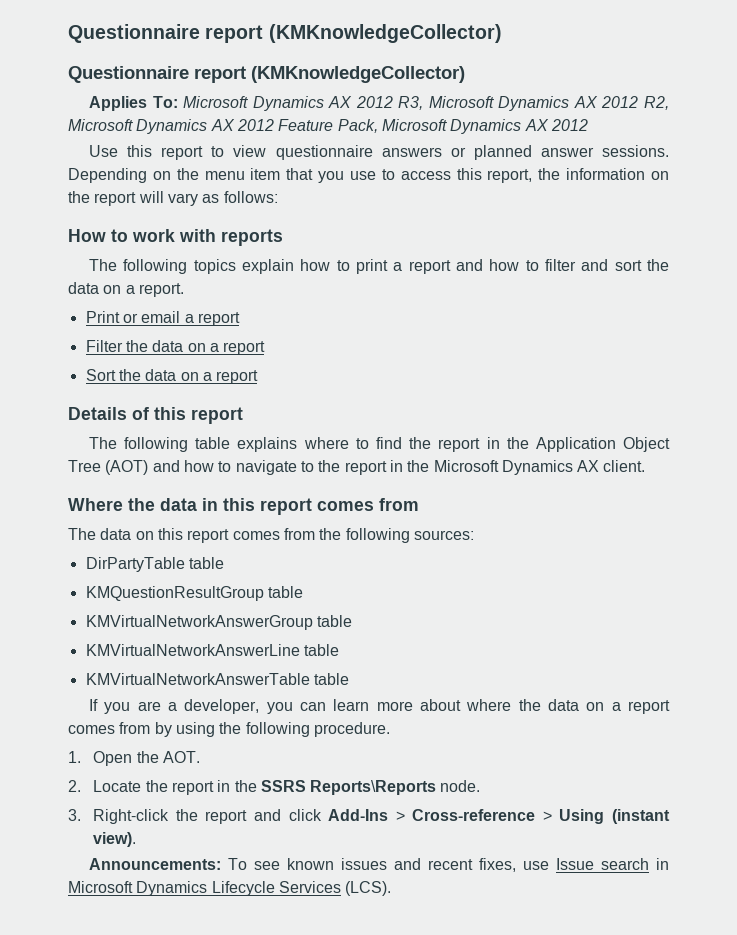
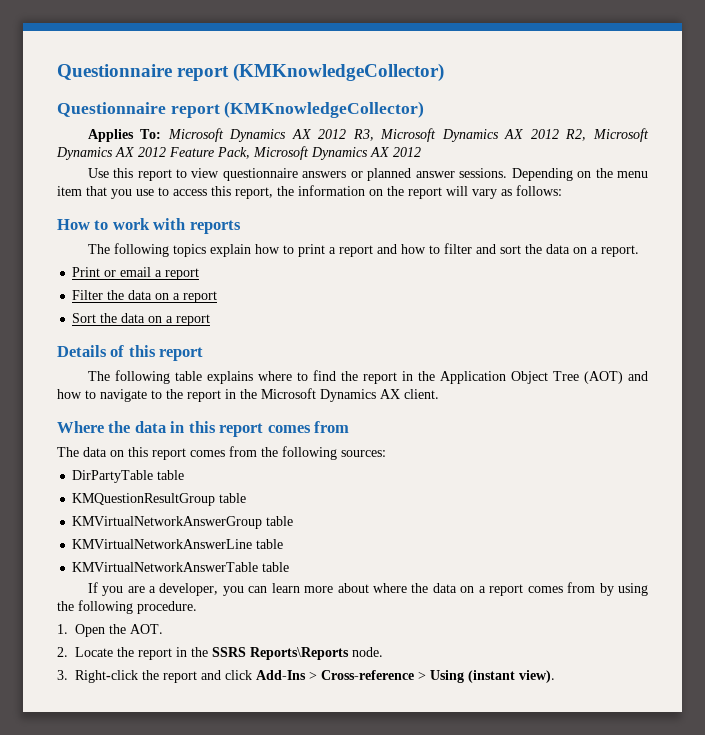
- Announcements: To see known issues and recent fixes, use Issue search in Microsoft Dynamics Lifecycle Services (LCS).

